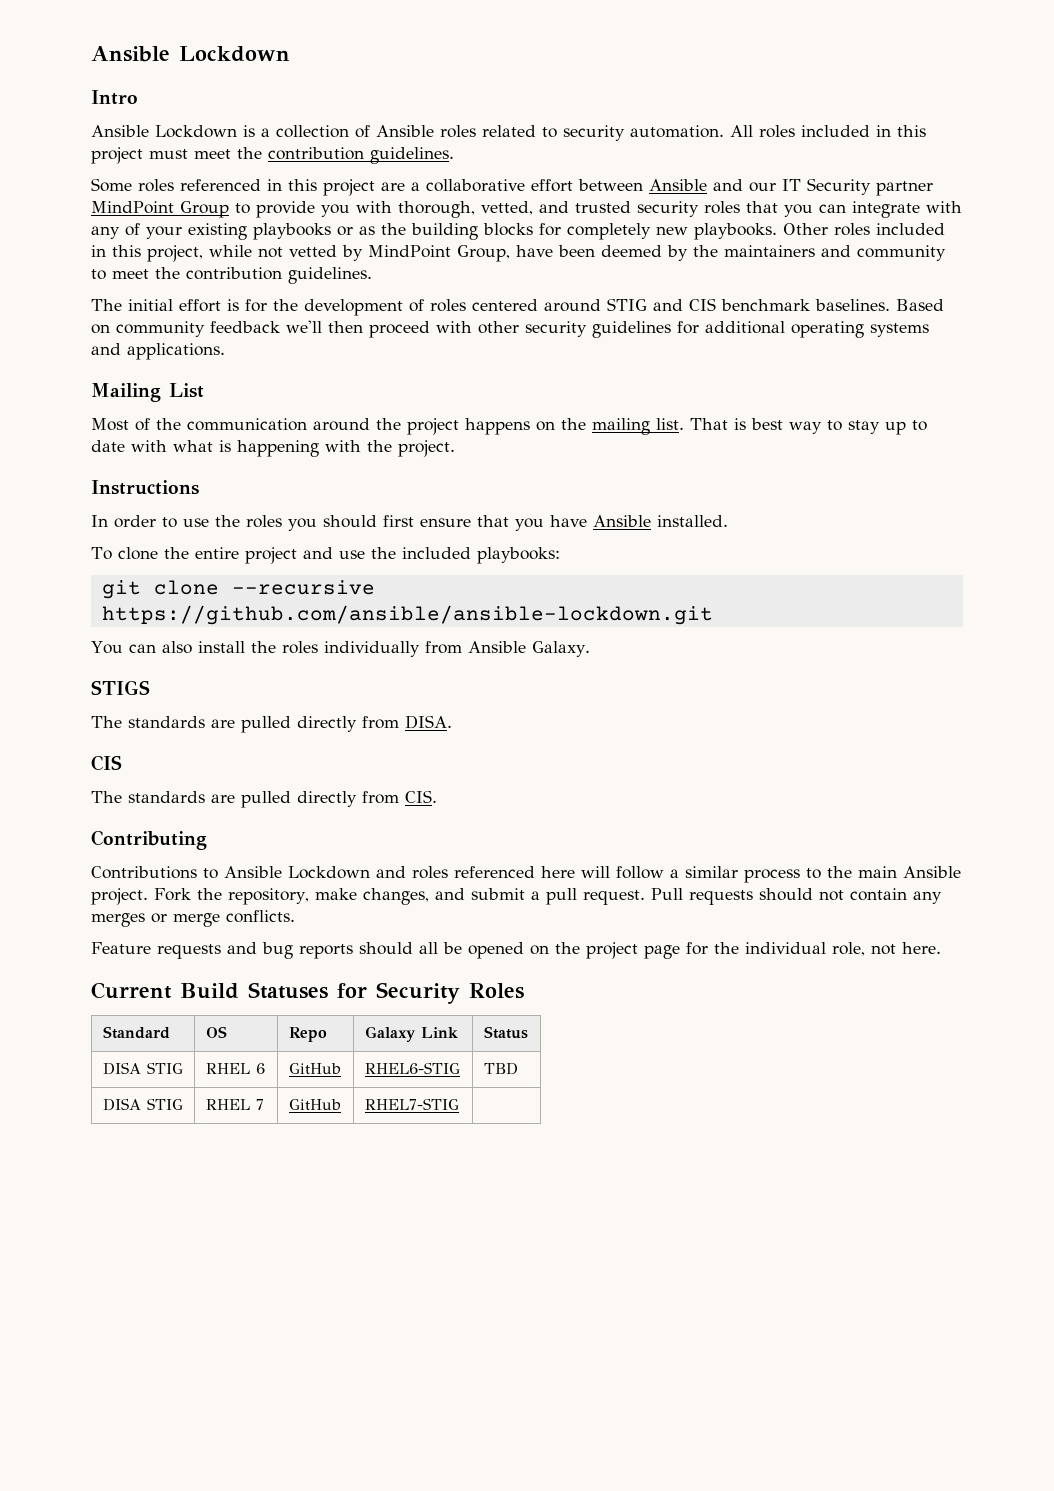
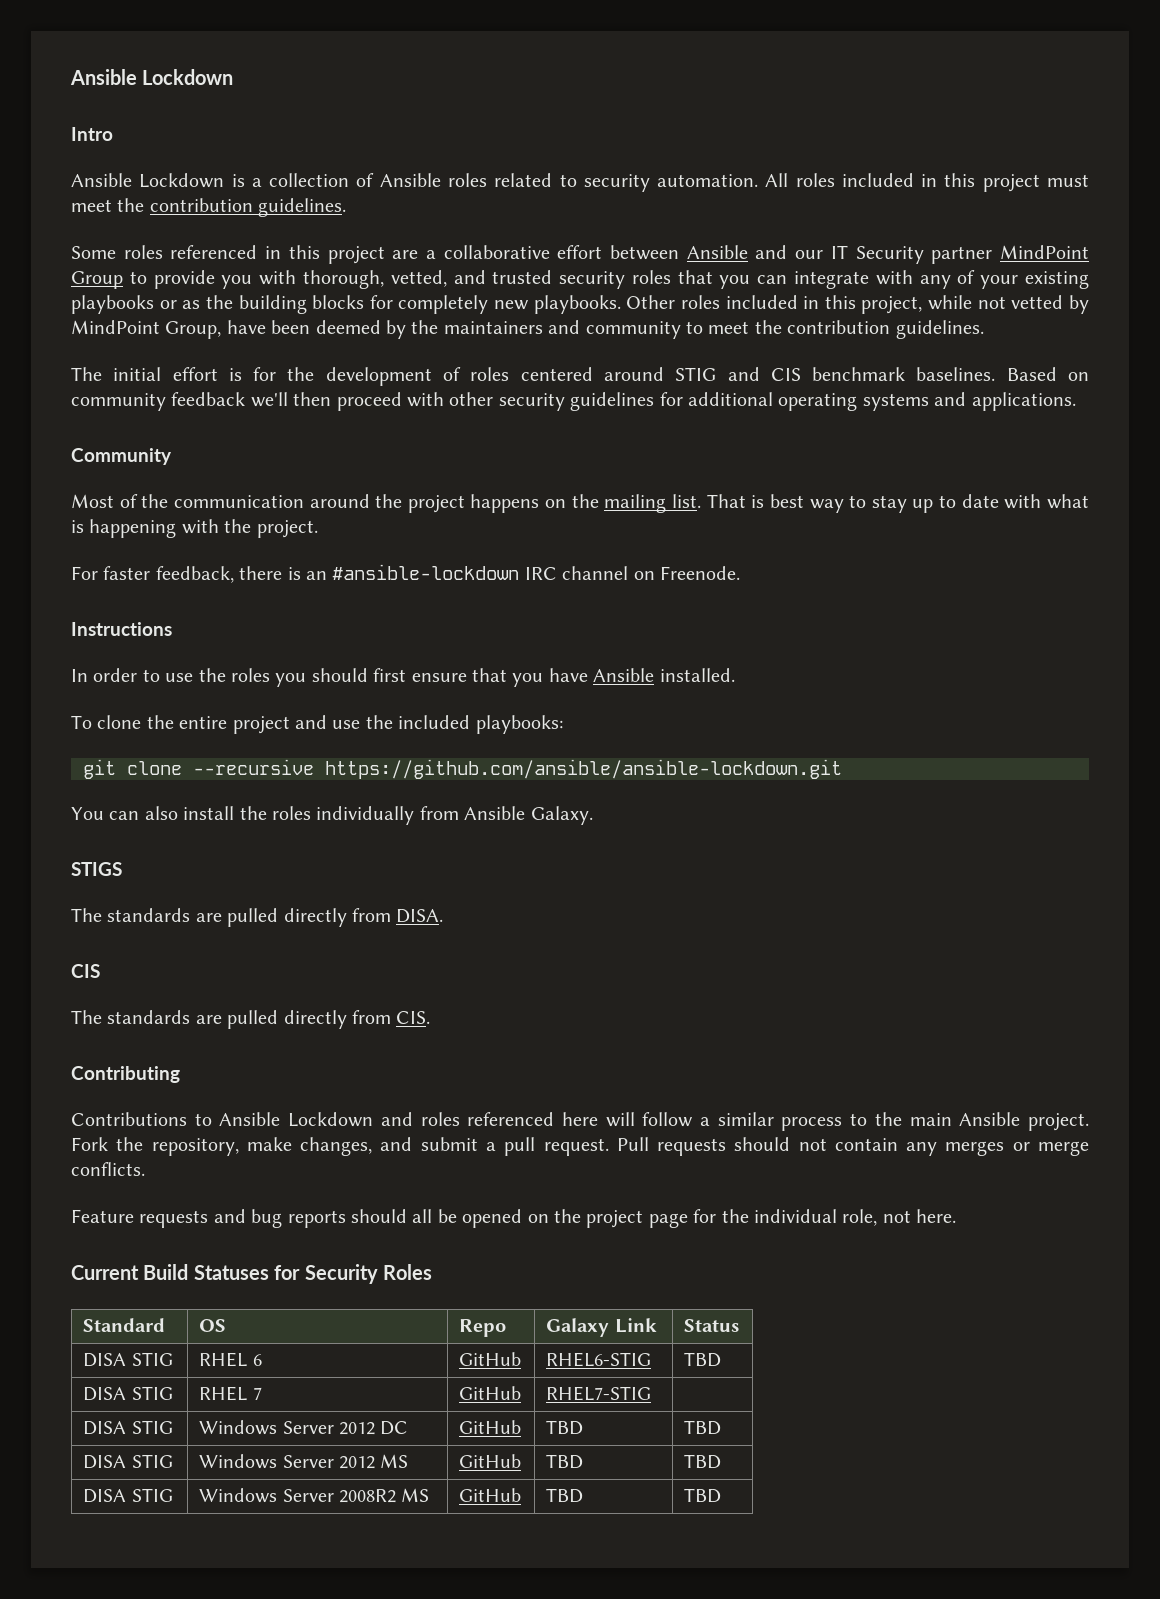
- Mailing List
+ Community
+ For faster feedback, there is an #ansible-lockdown IRC channel on Freenode.
+ DISA STIG | Windows Server 2012 DC | GitHub | TBD | TBD
+ DISA STIG | Windows Server 2012 MS | GitHub | TBD | TBD
+ DISA STIG | Windows Server 2008R2 MS | GitHub | TBD | TBD

